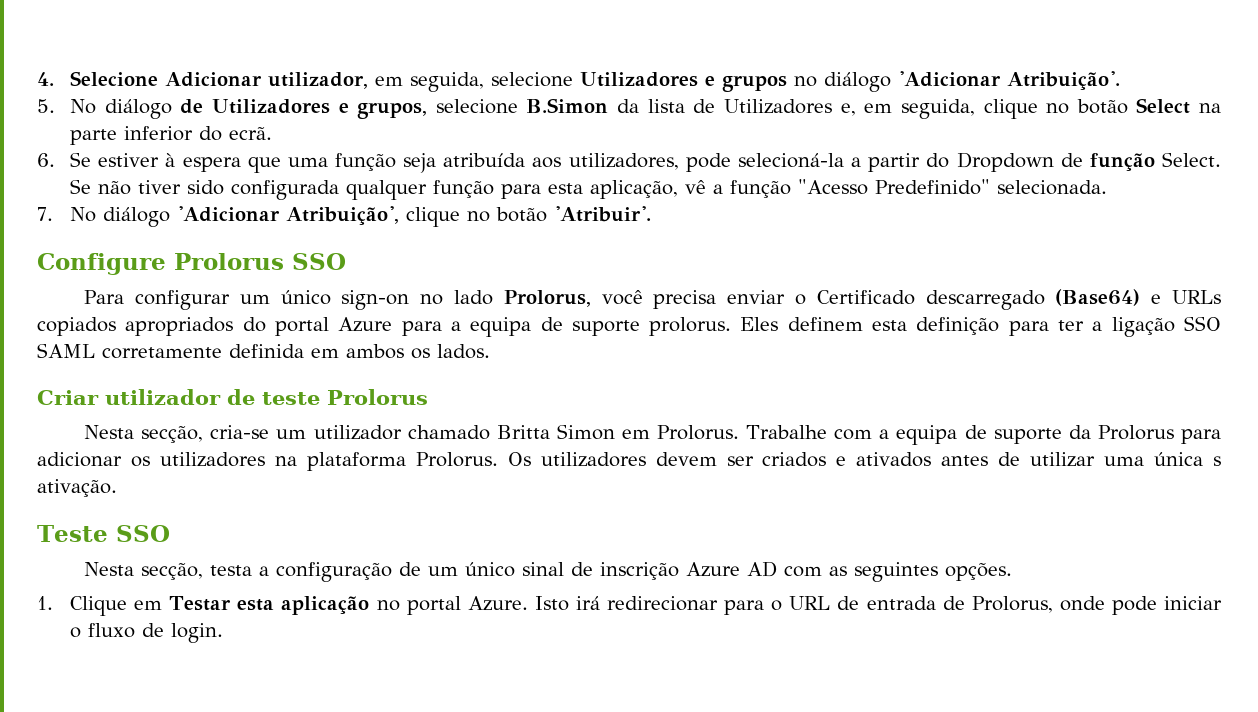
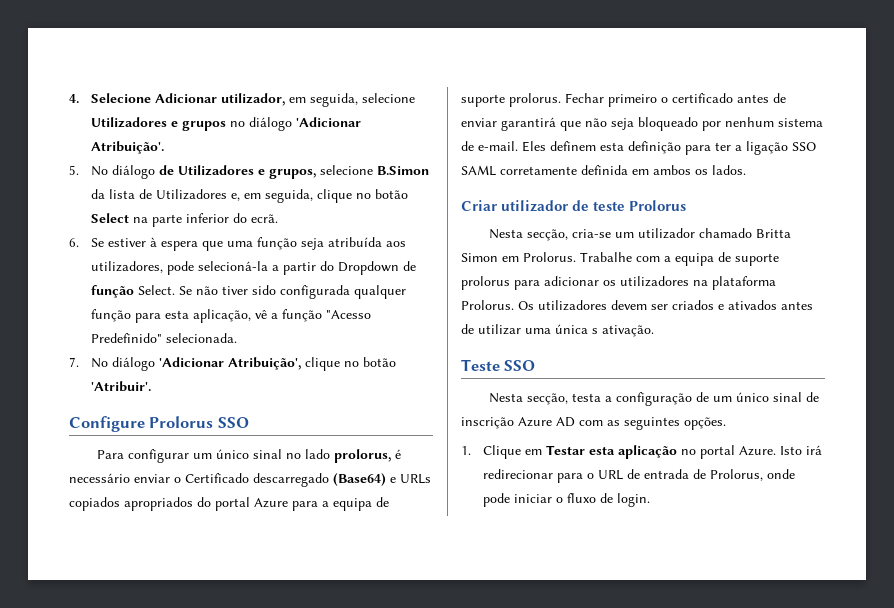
- Para configurar um único sign-on no lado Prolorus, você precisa enviar o Certificado descarregado (Base64) e URLs copiados apropriados do portal Azure para a equipa de suporte prolorus.
+ Para configurar um único sinal no lado prolorus, é necessário enviar o Certificado descarregado (Base64) e URLs copiados apropriados do portal Azure para a equipa de suporte prolorus.
+ Fechar primeiro o certificado antes de enviar garantirá que não seja bloqueado por nenhum sistema de e-mail.
- Trabalhe com a equipa de suporte da Prolorus para adicionar os utilizadores na plataforma Prolorus.
+ Trabalhe com a equipa de suporte prolorus para adicionar os utilizadores na plataforma Prolorus.

